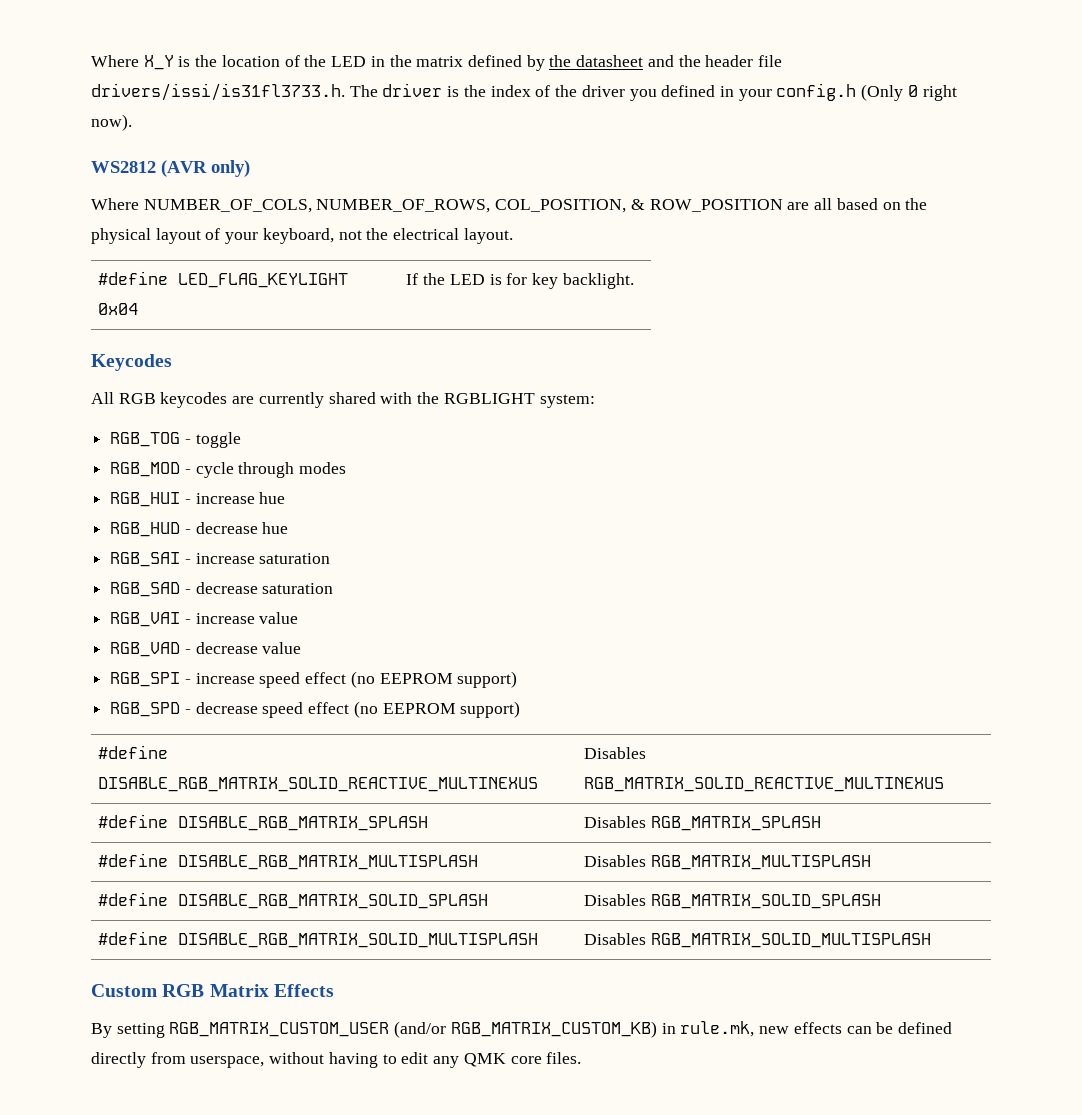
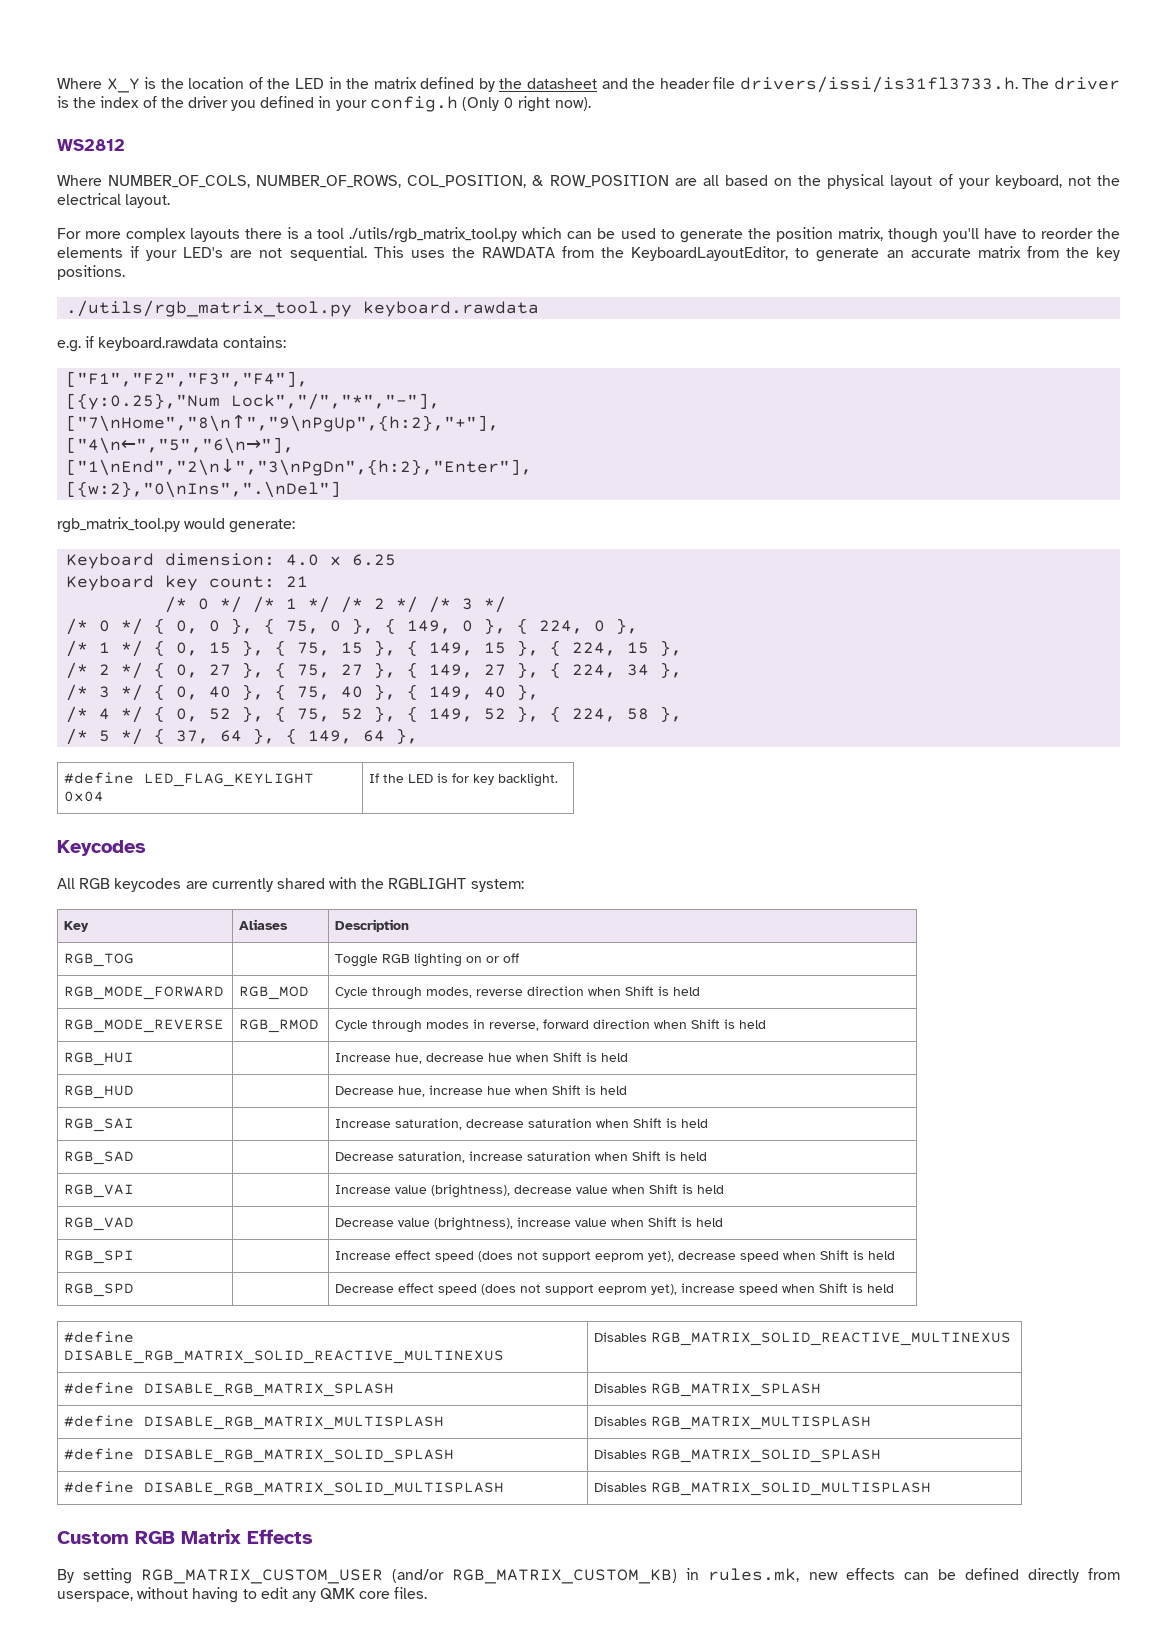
- WS2812 (AVR only)
+ WS2812
+ For more complex layouts there is a tool ./utils/rgb_matrix_tool.py which can be used to generate the position matrix, though you'll have to reorder the elements if your LED's are not sequential. This uses the RAWDATA from the KeyboardLayoutEditor, to generate an accurate matrix from the key positions.
+ ./utils/rgb_matrix_tool.py keyboard.rawdata
+ e.g. if keyboard.rawdata contains:
+ ["F1","F2","F3","F4"],
+ [{y:0.25},"Num Lock","/","*","-"],
+ ["7\nHome","8\n↑","9\nPgUp",{h:2},"+"],
+ ["4\n←","5","6\n→"],
+ ["1\nEnd","2\n↓","3\nPgDn",{h:2},"Enter"],
+ [{w:2},"0\nIns",".\nDel"]
+ rgb_matrix_tool.py would generate:
+ Keyboard dimension: 4.0 x 6.25
+ Keyboard key count: 21
+ /* 0 */ /* 1 */ /* 2 */ /* 3 */
+ /* 0 */ { 0, 0 }, { 75, 0 }, { 149, 0 }, { 224, 0 },
+ /* 1 */ { 0, 15 }, { 75, 15 }, { 149, 15 }, { 224, 15 },
+ /* 2 */ { 0, 27 }, { 75, 27 }, { 149, 27 }, { 224, 34 },
+ /* 3 */ { 0, 40 }, { 75, 40 }, { 149, 40 },
+ /* 4 */ { 0, 52 }, { 75, 52 }, { 149, 52 }, { 224, 58 },
+ /* 5 */ { 37, 64 }, { 149, 64 },
- RGB_TOG - toggle
- RGB_MOD - cycle through modes
- RGB_HUI - increase hue
- RGB_HUD - decrease hue
- RGB_SAI - increase saturation
- RGB_SAD - decrease saturation
- RGB_VAI - increase value
- RGB_VAD - decrease value
- RGB_SPI - increase speed effect (no EEPROM support)
- RGB_SPD - decrease speed effect (no EEPROM support)
+ Key | Aliases | Description
+ RGB_TOG | | Toggle RGB lighting on or off
+ RGB_MODE_FORWARD | RGB_MOD | Cycle through modes, reverse direction when Shift is held
+ RGB_MODE_REVERSE | RGB_RMOD | Cycle through modes in reverse, forward direction when Shift is held
+ RGB_HUI | | Increase hue, decrease hue when Shift is held
+ RGB_HUD | | Decrease hue, increase hue when Shift is held
+ RGB_SAI | | Increase saturation, decrease saturation when Shift is held
+ RGB_SAD | | Decrease saturation, increase saturation when Shift is held
+ RGB_VAI | | Increase value (brightness), decrease value when Shift is held
+ RGB_VAD | | Decrease value (brightness), increase value when Shift is held
+ RGB_SPI | | Increase effect speed (does not support eeprom yet), decrease speed when Shift is held
+ RGB_SPD | | Decrease effect speed (does not support eeprom yet), increase speed when Shift is held
- By setting RGB_MATRIX_CUSTOM_USER (and/or RGB_MATRIX_CUSTOM_KB) in rule.mk, new effects can be defined directly from userspace, without having to edit any QMK core files.
+ By setting RGB_MATRIX_CUSTOM_USER (and/or RGB_MATRIX_CUSTOM_KB) in rules.mk, new effects can be defined directly from userspace, without having to edit any QMK core files.

